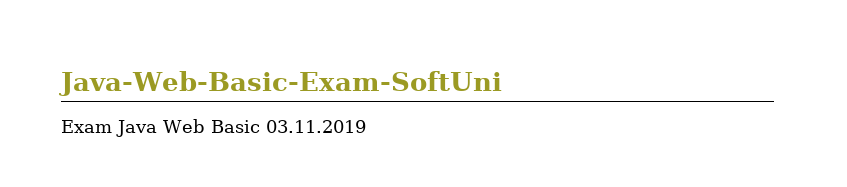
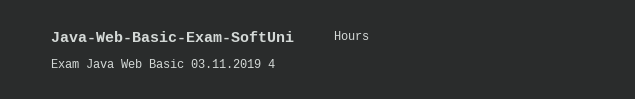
- Exam Java Web Basic 03.11.2019
+ Exam Java Web Basic 03.11.2019 4 Hours

